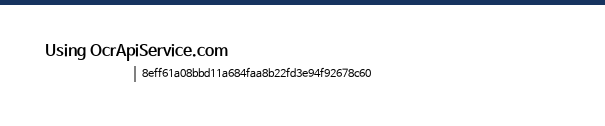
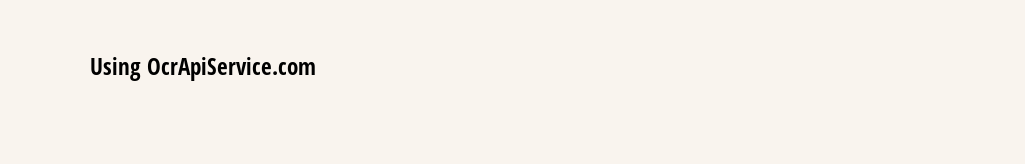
- 8eff61a08bbd11a684faa8b22fd3e94f92678c60

